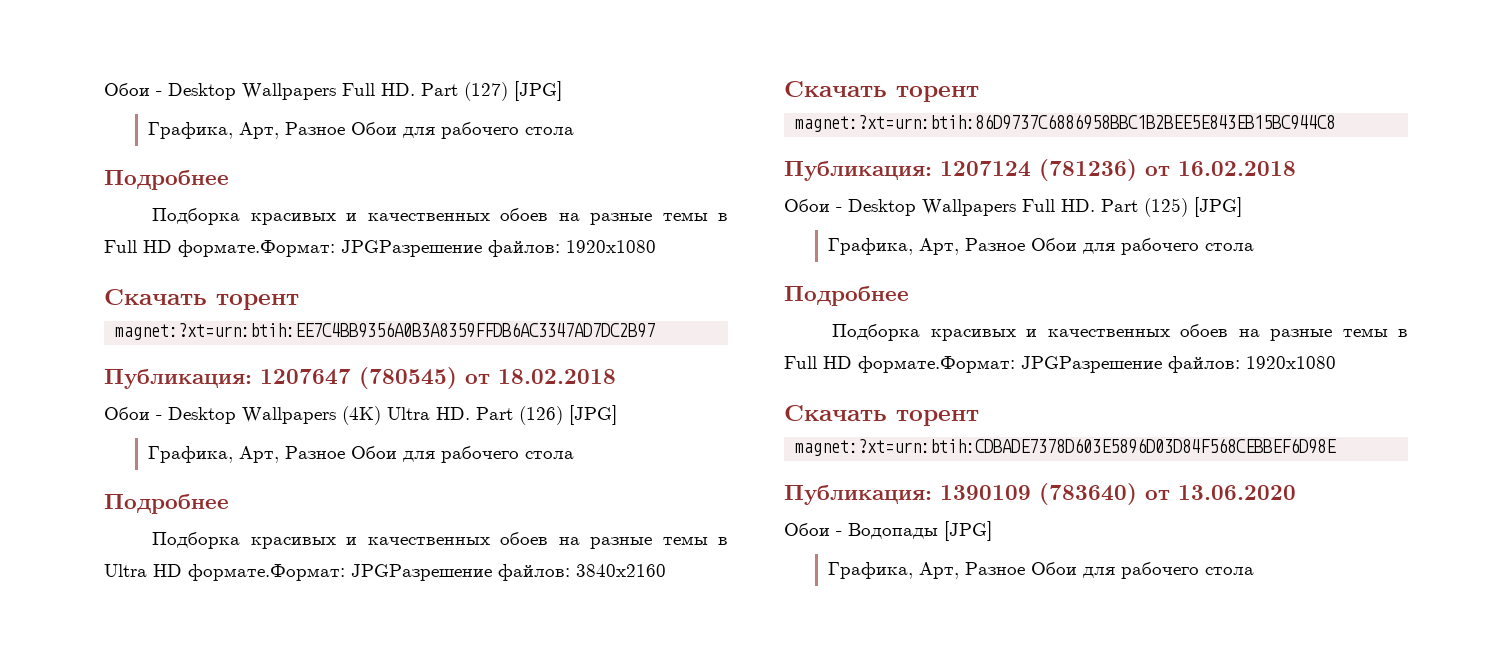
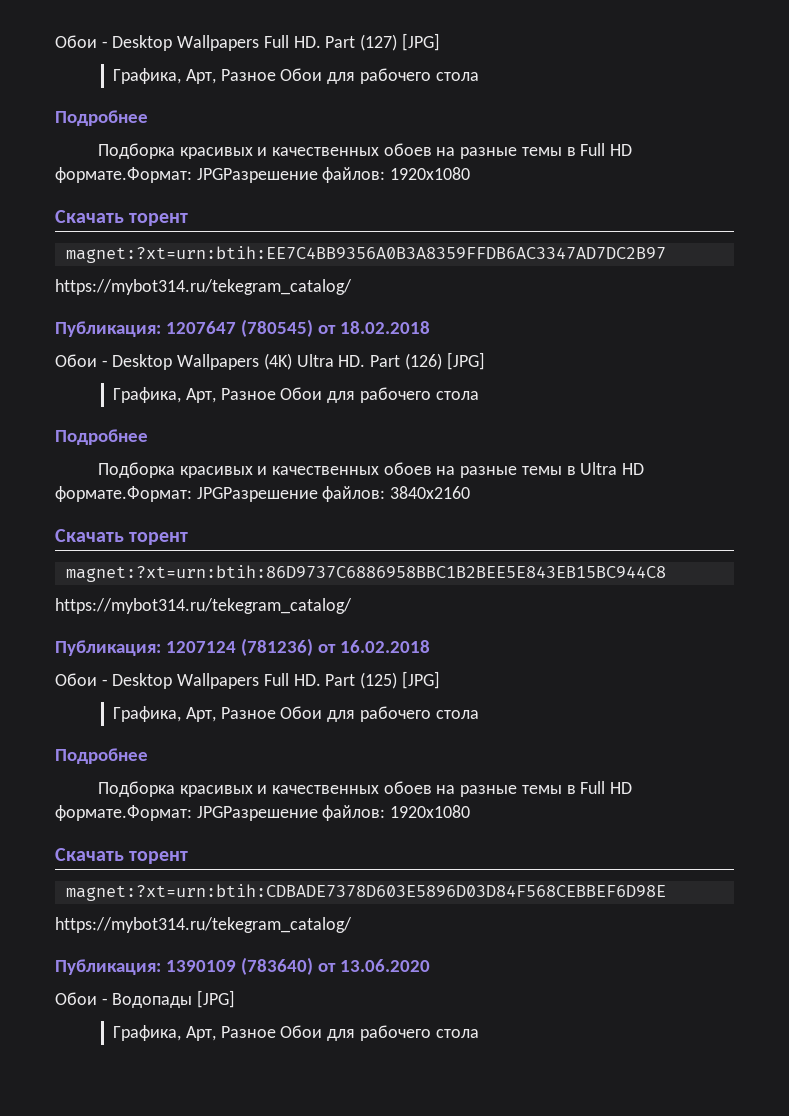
  magnet:?xt=urn:btih:EE7C4BB9356A0B3A8359FFDB6AC3347AD7DC2B97
+ https://mybot314.ru/tekegram_catalog/
  magnet:?xt=urn:btih:86D9737C6886958BBC1B2BEE5E843EB15BC944C8
+ https://mybot314.ru/tekegram_catalog/
  magnet:?xt=urn:btih:CDBADE7378D603E5896D03D84F568CEBBEF6D98E
+ https://mybot314.ru/tekegram_catalog/

